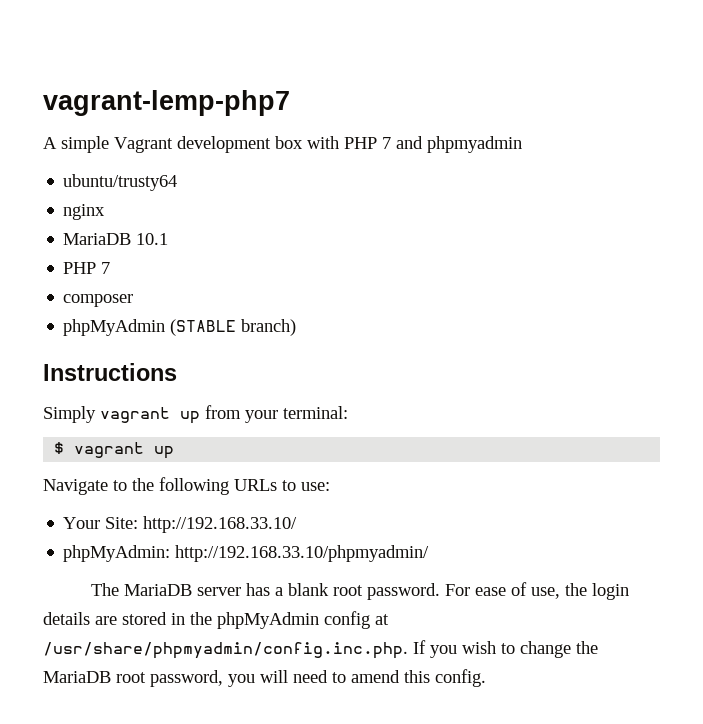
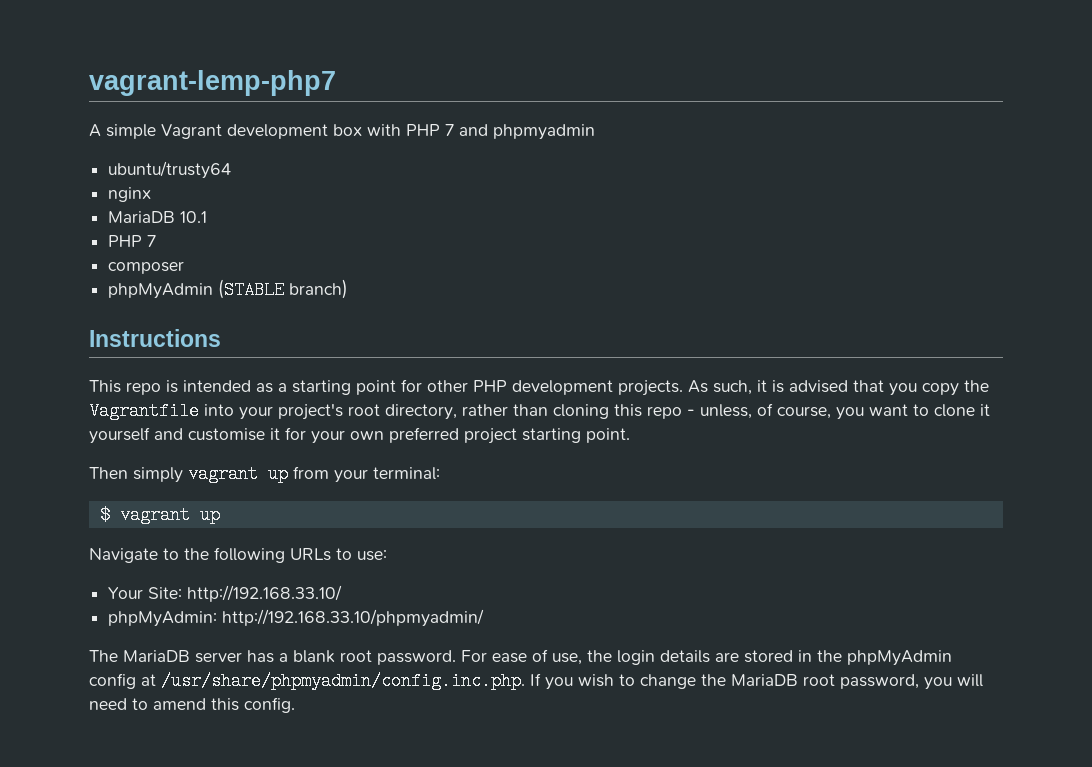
- Simply vagrant up from your terminal:
+ This repo is intended as a starting point for other PHP development projects. As such, it is advised that you copy the Vagrantfile into your project's root directory, rather than cloning this repo - unless, of course, you want to clone it yourself and customise it for your own preferred project starting point.
+ Then simply vagrant up from your terminal:

